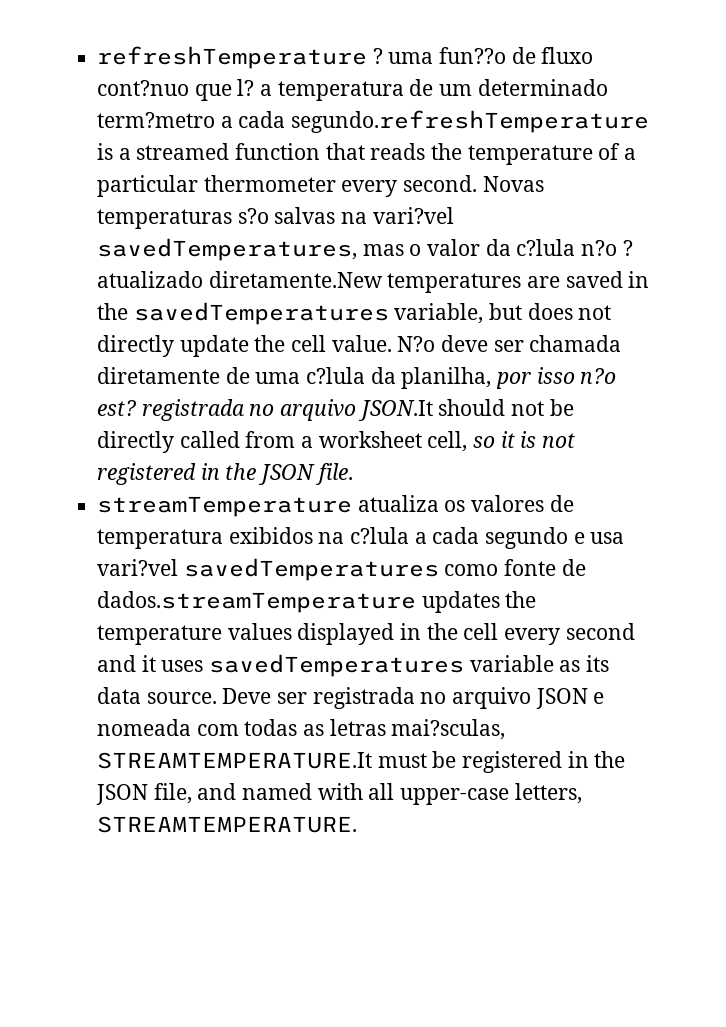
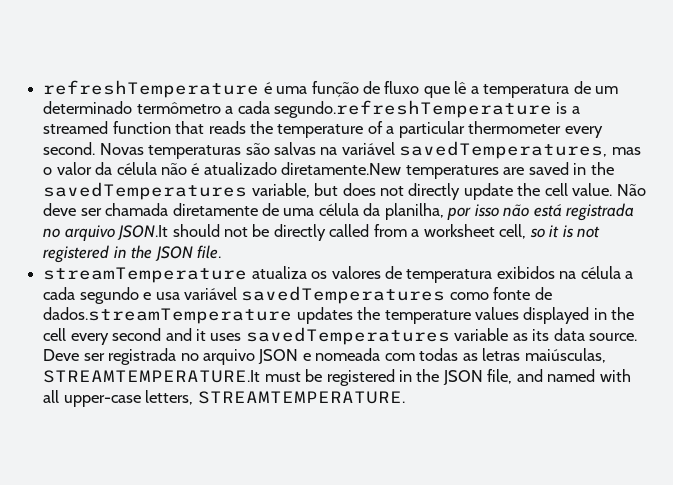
- refreshTemperature ? uma fun??o de fluxo cont?nuo que l? a temperatura de um determinado term?metro a cada segundo.refreshTemperature is a streamed function that reads the temperature of a particular thermometer every second.
+ refreshTemperature é uma função de fluxo que lê a temperatura de um determinado termômetro a cada segundo.refreshTemperature is a streamed function that reads the temperature of a particular thermometer every second.
- Novas temperaturas s?o salvas na vari?vel savedTemperatures, mas o valor da c?lula n?o ? atualizado diretamente.New temperatures are saved in the savedTemperatures variable, but does not directly update the cell value.
+ Novas temperaturas são salvas na variável savedTemperatures, mas o valor da célula não é atualizado diretamente.New temperatures are saved in the savedTemperatures variable, but does not directly update the cell value.
- N?o deve ser chamada diretamente de uma c?lula da planilha, por isso n?o est? registrada no arquivo JSON.It should not be directly called from a worksheet cell, so it is not registered in the JSON file.
+ Não deve ser chamada diretamente de uma célula da planilha, por isso não está registrada no arquivo JSON.It should not be directly called from a worksheet cell, so it is not registered in the JSON file.
- streamTemperature atualiza os valores de temperatura exibidos na c?lula a cada segundo e usa vari?vel savedTemperatures como fonte de dados.streamTemperature updates the temperature values displayed in the cell every second and it uses savedTemperatures variable as its data source.
+ streamTemperature atualiza os valores de temperatura exibidos na célula a cada segundo e usa variável savedTemperatures como fonte de dados.streamTemperature updates the temperature values displayed in the cell every second and it uses savedTemperatures variable as its data source.
- Deve ser registrada no arquivo JSON e nomeada com todas as letras mai?sculas, STREAMTEMPERATURE.It must be registered in the JSON file, and named with all upper-case letters, STREAMTEMPERATURE.
+ Deve ser registrada no arquivo JSON e nomeada com todas as letras maiúsculas, STREAMTEMPERATURE.It must be registered in the JSON file, and named with all upper-case letters, STREAMTEMPERATURE.

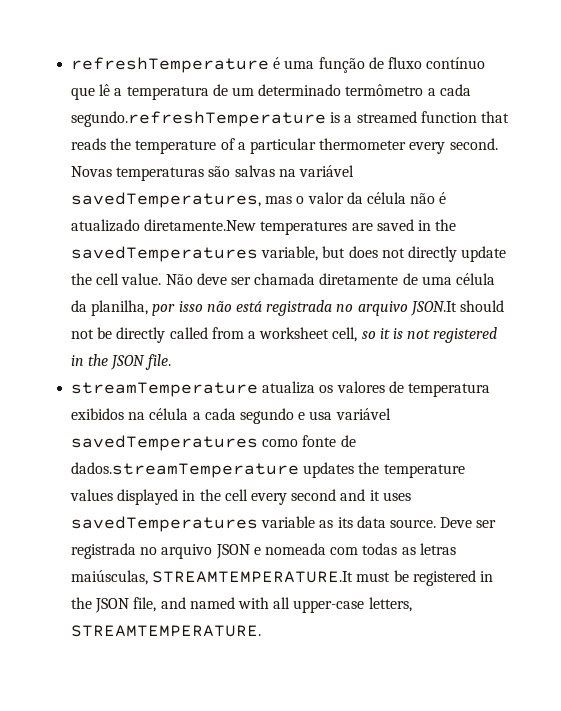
- refreshTemperature é uma função de fluxo que lê a temperatura de um determinado termômetro a cada segundo.refreshTemperature is a streamed function that reads the temperature of a particular thermometer every second.
+ refreshTemperature é uma função de fluxo contínuo que lê a temperatura de um determinado termômetro a cada segundo.refreshTemperature is a streamed function that reads the temperature of a particular thermometer every second.

